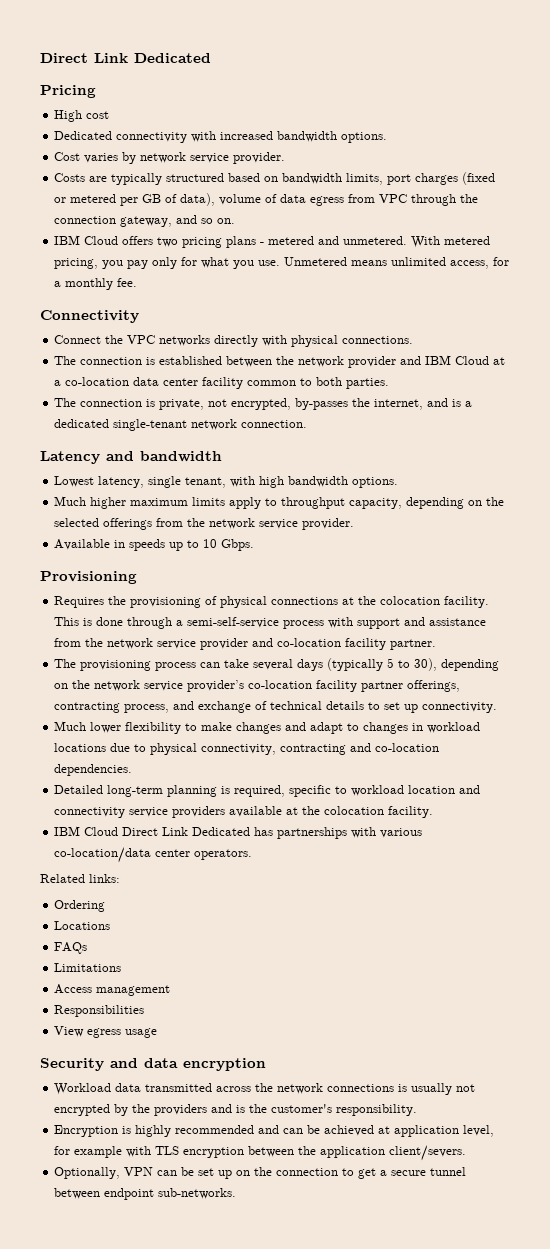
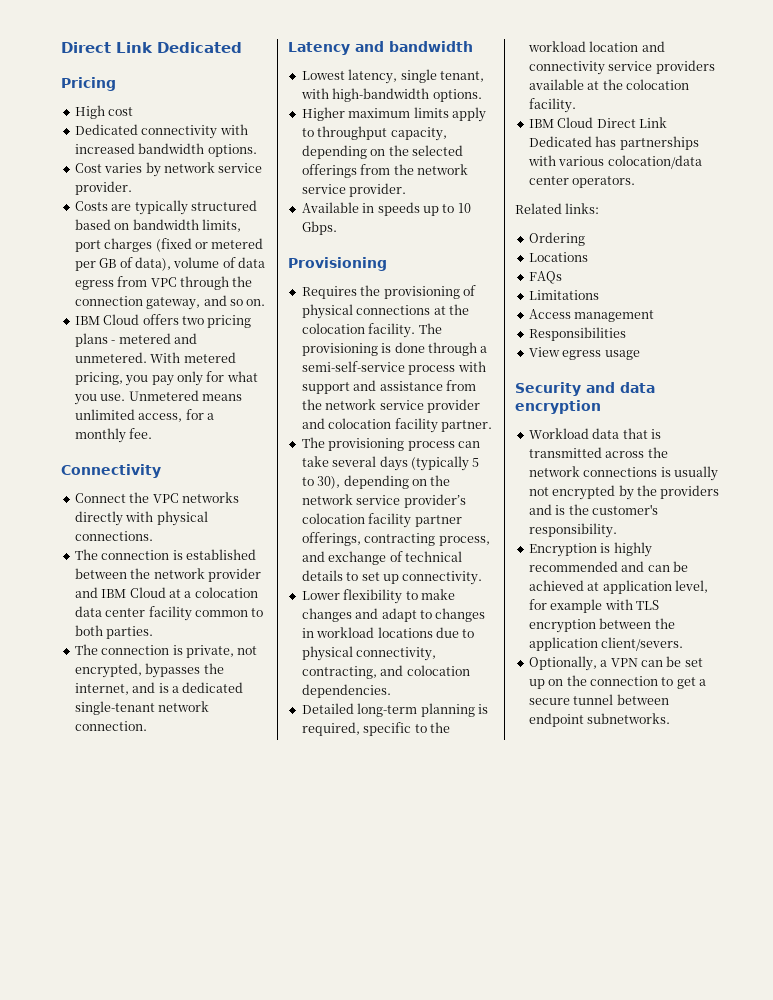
- The connection is established between the network provider and IBM Cloud at a co-location data center facility common to both parties.
+ The connection is established between the network provider and IBM Cloud at a colocation data center facility common to both parties.
- The connection is private, not encrypted, by-passes the internet, and is a dedicated single-tenant network connection.
+ The connection is private, not encrypted, bypasses the internet, and is a dedicated single-tenant network connection.
- Lowest latency, single tenant, with high bandwidth options.
- Much higher maximum limits apply to throughput capacity, depending on the selected offerings from the network service provider.
+ Lowest latency, single tenant, with high-bandwidth options.
+ Higher maximum limits apply to throughput capacity, depending on the selected offerings from the network service provider.
- This is done through a semi-self-service process with support and assistance from the network service provider and co-location facility partner.
+ The provisioning is done through a semi-self-service process with support and assistance from the network service provider and colocation facility partner.
- The provisioning process can take several days (typically 5 to 30), depending on the network service provider’s co-location facility partner offerings, contracting process, and exchange of technical details to set up connectivity.
+ The provisioning process can take several days (typically 5 to 30), depending on the network service provider’s colocation facility partner offerings, contracting process, and exchange of technical details to set up connectivity.
- Much lower flexibility to make changes and adapt to changes in workload locations due to physical connectivity, contracting and co-location dependencies.
+ Lower flexibility to make changes and adapt to changes in workload locations due to physical connectivity, contracting, and colocation dependencies.
- Detailed long-term planning is required, specific to workload location and connectivity service providers available at the colocation facility.
+ Detailed long-term planning is required, specific to the workload location and connectivity service providers available at the colocation facility.
- IBM Cloud Direct Link Dedicated has partnerships with various co-location/data center operators.
+ IBM Cloud Direct Link Dedicated has partnerships with various colocation/data center operators.
- Workload data transmitted across the network connections is usually not encrypted by the providers and is the customer's responsibility.
+ Workload data that is transmitted across the network connections is usually not encrypted by the providers and is the customer's responsibility.
- Optionally, VPN can be set up on the connection to get a secure tunnel between endpoint sub-networks.
+ Optionally, a VPN can be set up on the connection to get a secure tunnel between endpoint subnetworks.

